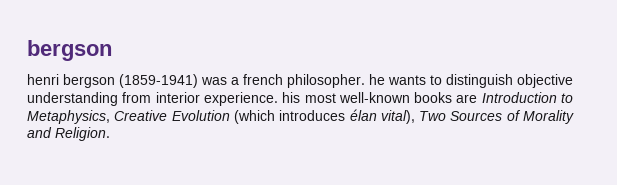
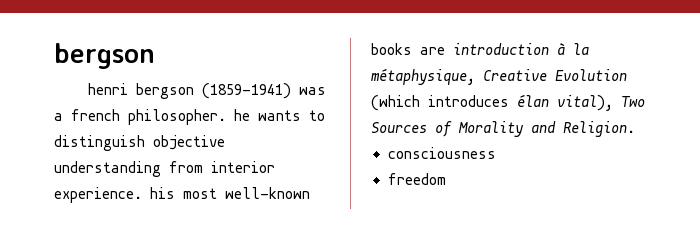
- henri bergson (1859-1941) was a french philosopher. he wants to distinguish objective understanding from interior experience. his most well-known books are Introduction to Metaphysics, Creative Evolution (which introduces élan vital), Two Sources of Morality and Religion.
+ henri bergson (1859-1941) was a french philosopher. he wants to distinguish objective understanding from interior experience. his most well-known books are introduction à la métaphysique, Creative Evolution (which introduces élan vital), Two Sources of Morality and Religion.
+ consciousness
+ freedom

